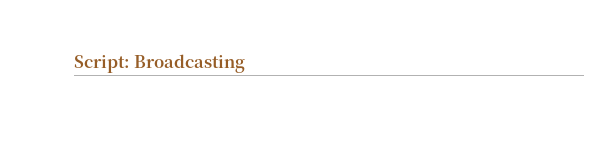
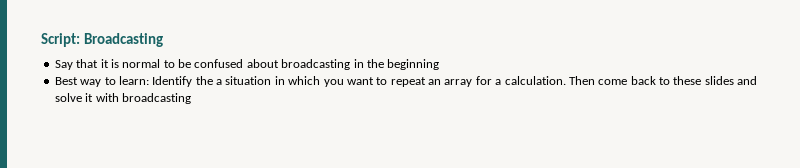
+ Say that it is normal to be confused about broadcasting in the beginning
+ Best way to learn: Identify the a situation in which you want to repeat an array for a calculation. Then come back to these slides and solve it with broadcasting

